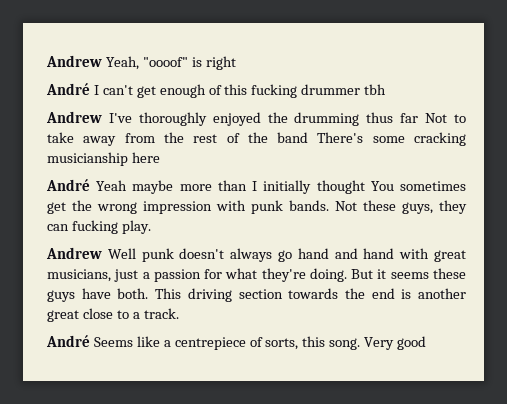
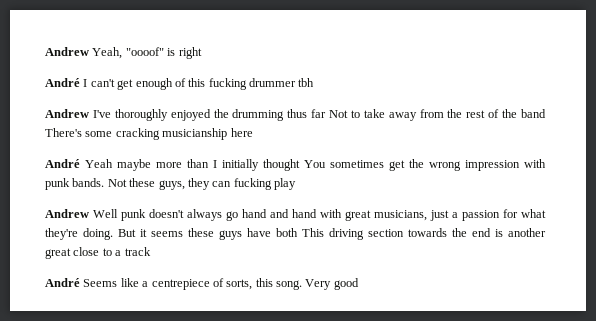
- Not these guys, they can fucking play.
+ Not these guys, they can fucking play
- But it seems these guys have both. This driving section towards the end is another great close to a track.
+ But it seems these guys have both This driving section towards the end is another great close to a track

